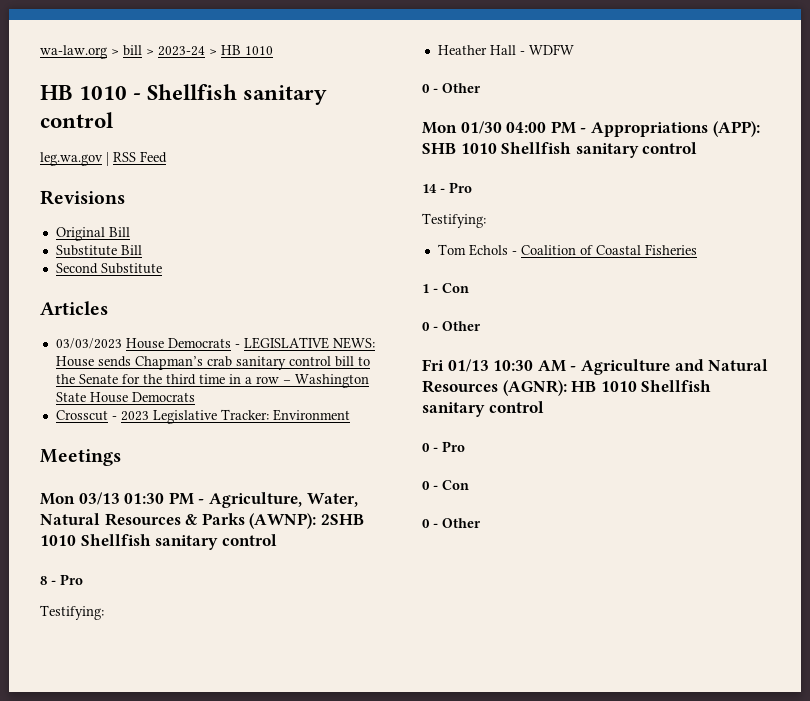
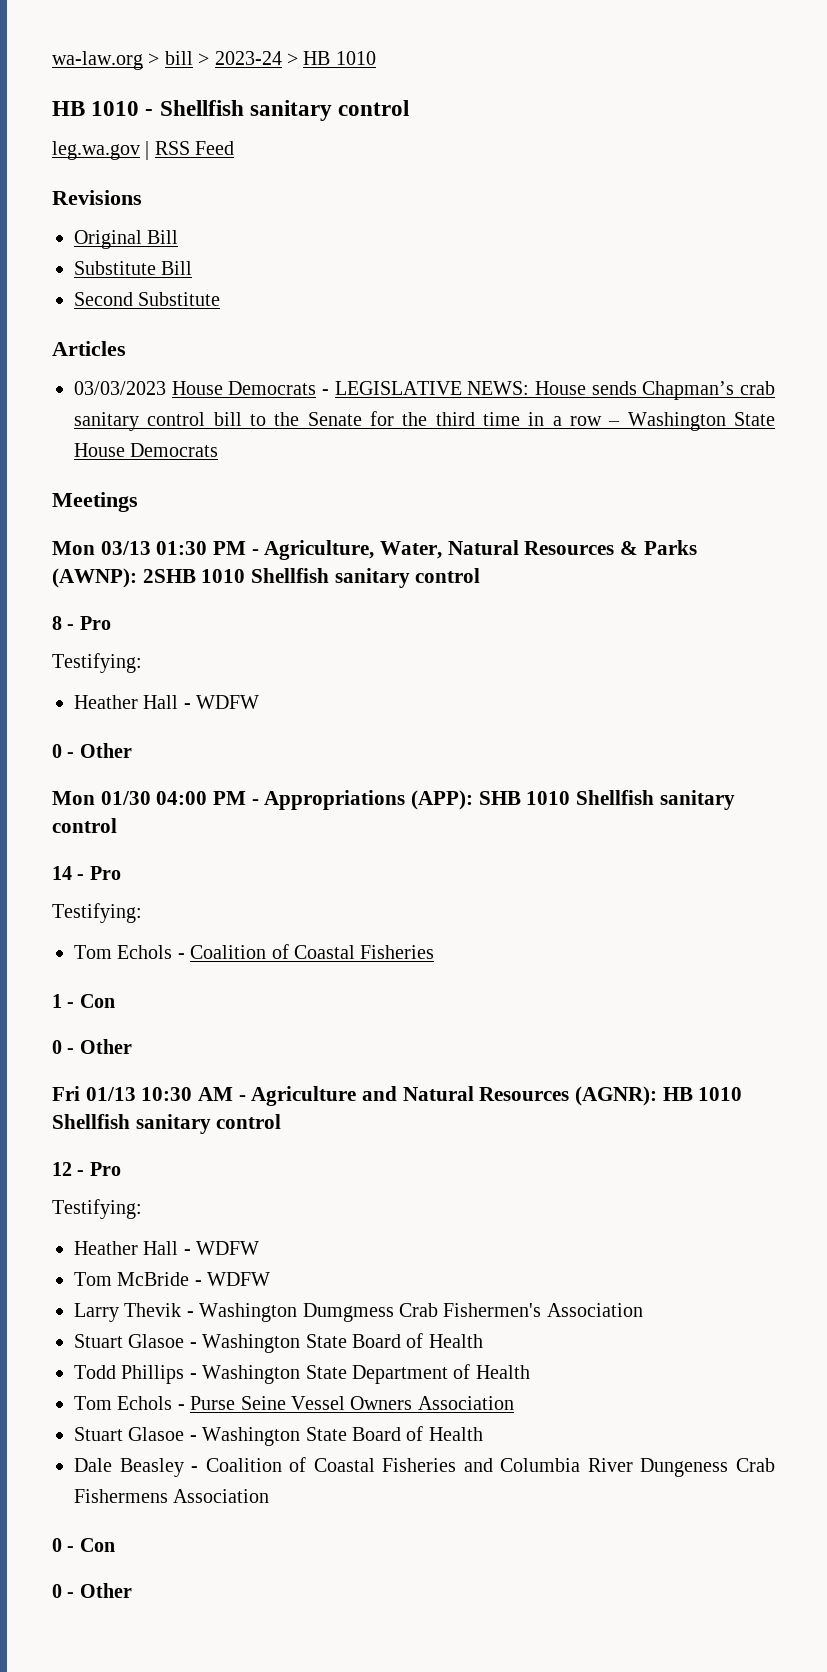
- Crosscut - 2023 Legislative Tracker: Environment
- 0 - Pro
+ 12 - Pro
+ Testifying:
+ Heather Hall - WDFW
+ Tom McBride - WDFW
+ Larry Thevik - Washington Dumgmess Crab Fishermen's Association
+ Stuart Glasoe - Washington State Board of Health
+ Todd Phillips - Washington State Department of Health
+ Tom Echols - Purse Seine Vessel Owners Association
+ Stuart Glasoe - Washington State Board of Health
+ Dale Beasley - Coalition of Coastal Fisheries and Columbia River Dungeness Crab Fishermens Association

